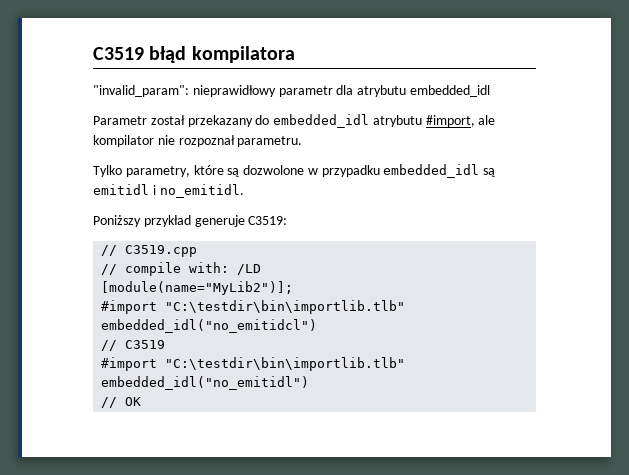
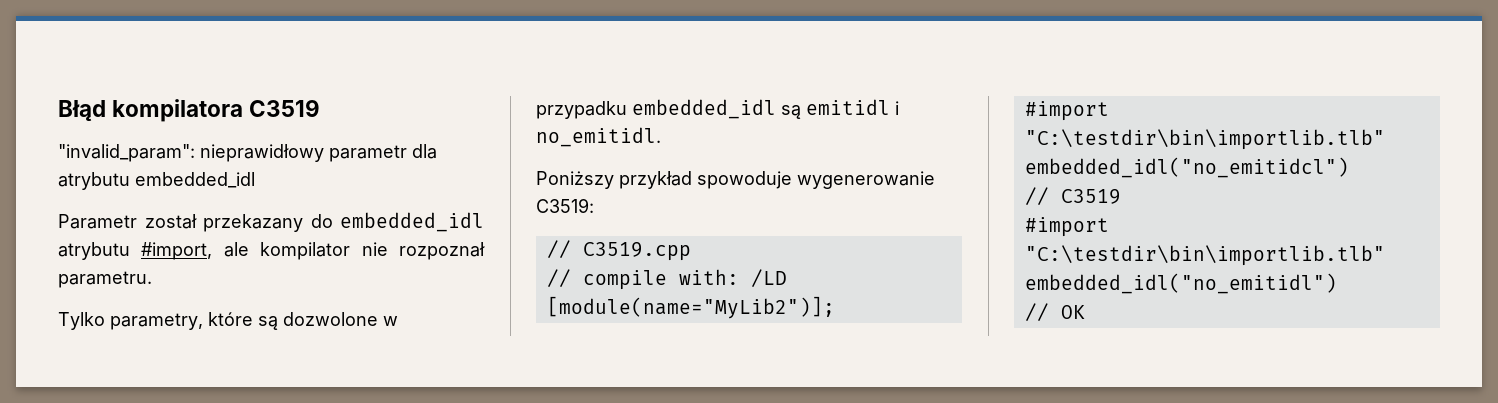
- C3519 błąd kompilatora
+ Błąd kompilatora C3519
- Poniższy przykład generuje C3519:
+ Poniższy przykład spowoduje wygenerowanie C3519:

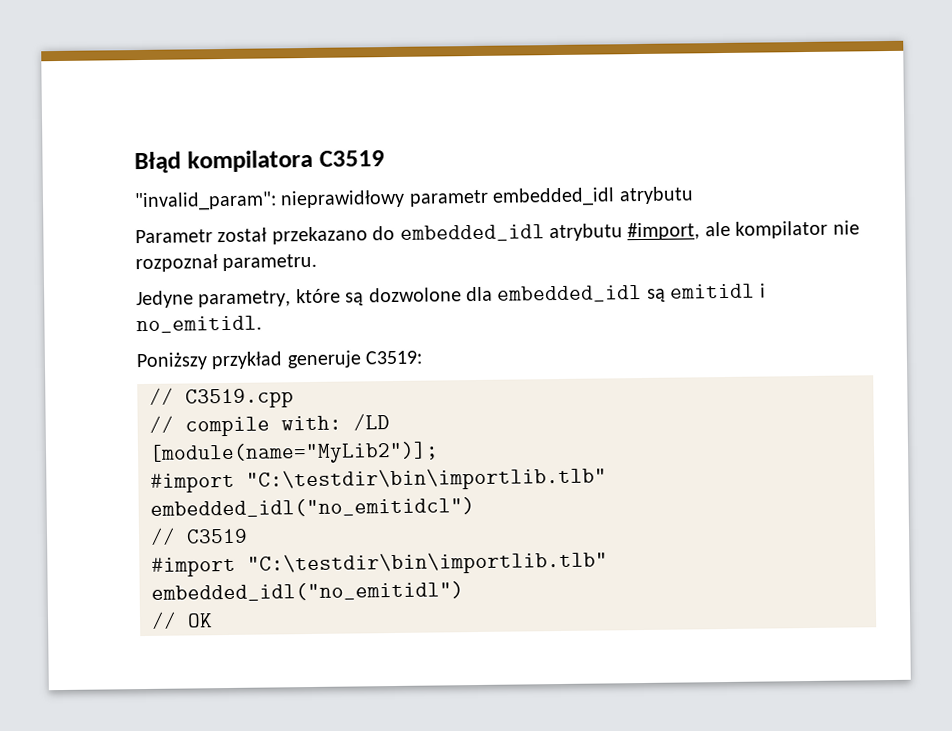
- "invalid_param": nieprawidłowy parametr dla atrybutu embedded_idl
+ "invalid_param": nieprawidłowy parametr embedded_idl atrybutu
- Parametr został przekazany do embedded_idl atrybutu #import, ale kompilator nie rozpoznał parametru.
+ Parametr został przekazano do embedded_idl atrybutu #import, ale kompilator nie rozpoznał parametru.
- Tylko parametry, które są dozwolone w przypadku embedded_idl są emitidl i no_emitidl.
+ Jedyne parametry, które są dozwolone dla embedded_idl są emitidl i no_emitidl.
- Poniższy przykład spowoduje wygenerowanie C3519:
+ Poniższy przykład generuje C3519:

